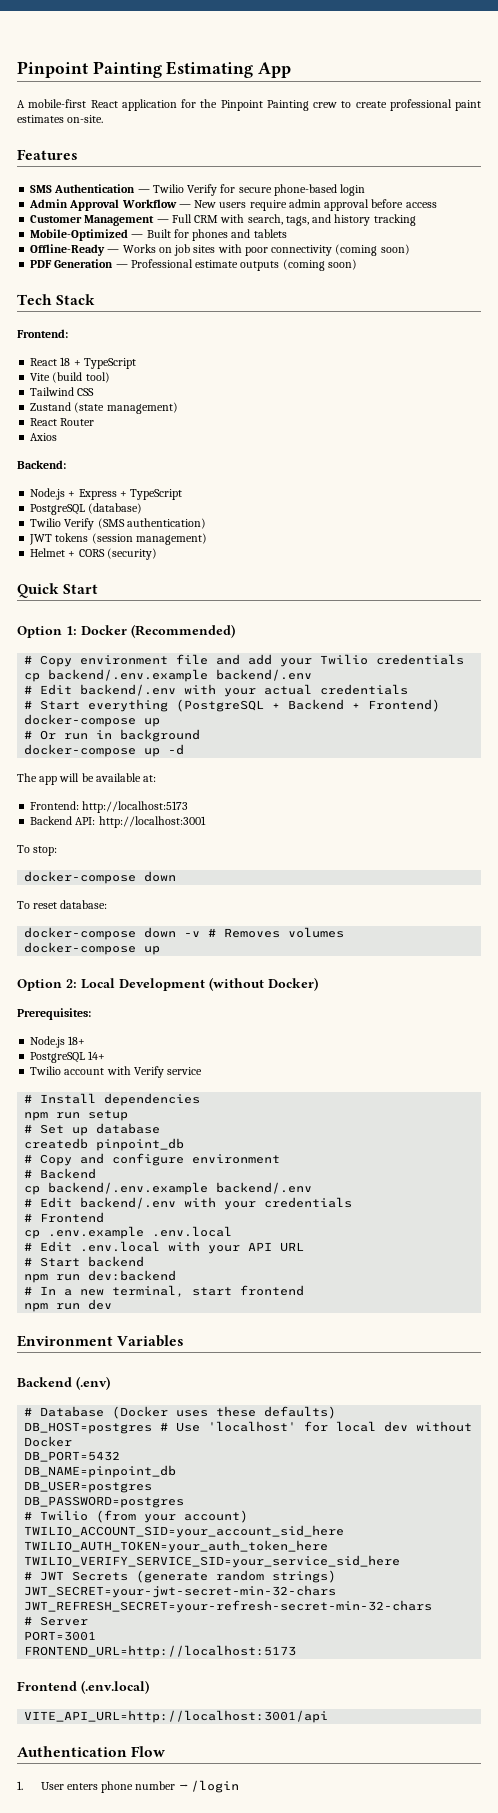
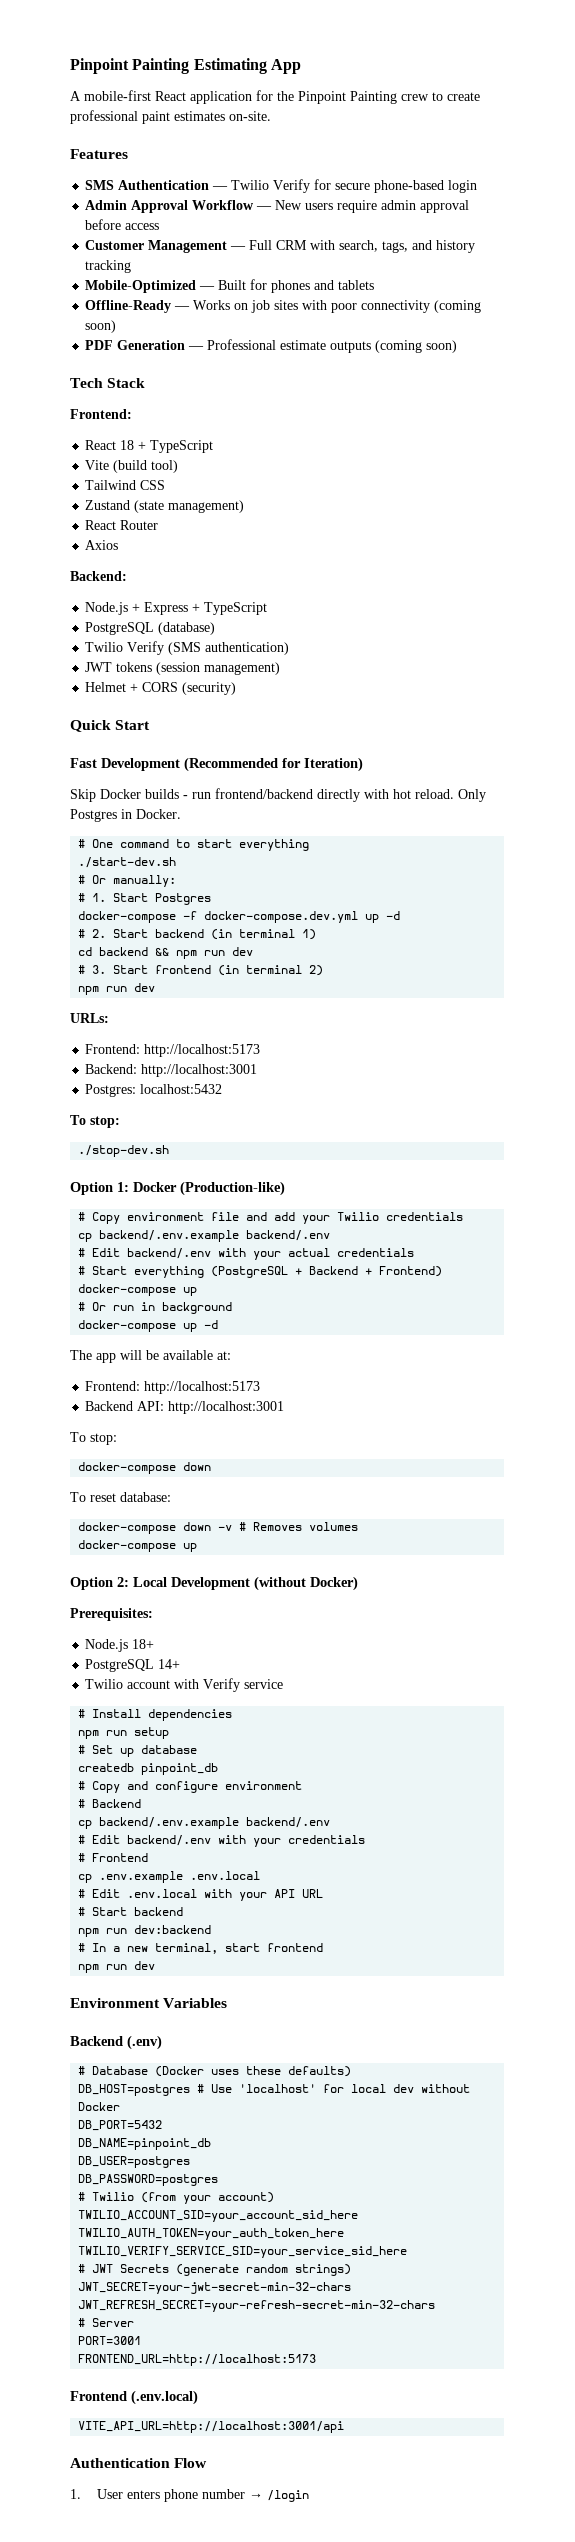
+ Fast Development (Recommended for Iteration)
+ Skip Docker builds - run frontend/backend directly with hot reload. Only Postgres in Docker.
+ # One command to start everything
+ ./start-dev.sh
+ # Or manually:
+ # 1. Start Postgres
+ docker-compose -f docker-compose.dev.yml up -d
+ # 2. Start backend (in terminal 1)
+ cd backend && npm run dev
+ # 3. Start frontend (in terminal 2)
+ npm run dev
+ URLs:
+ Frontend: http://localhost:5173
+ Backend: http://localhost:3001
+ Postgres: localhost:5432
+ To stop:
+ ./stop-dev.sh
- Option 1: Docker (Recommended)
+ Option 1: Docker (Production-like)

